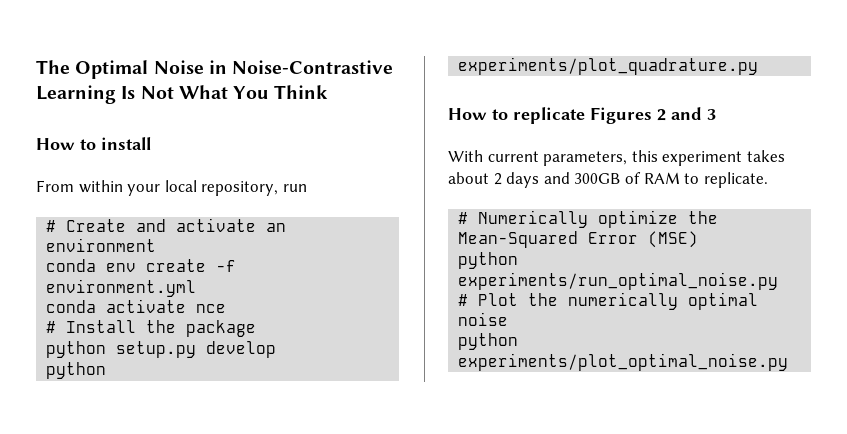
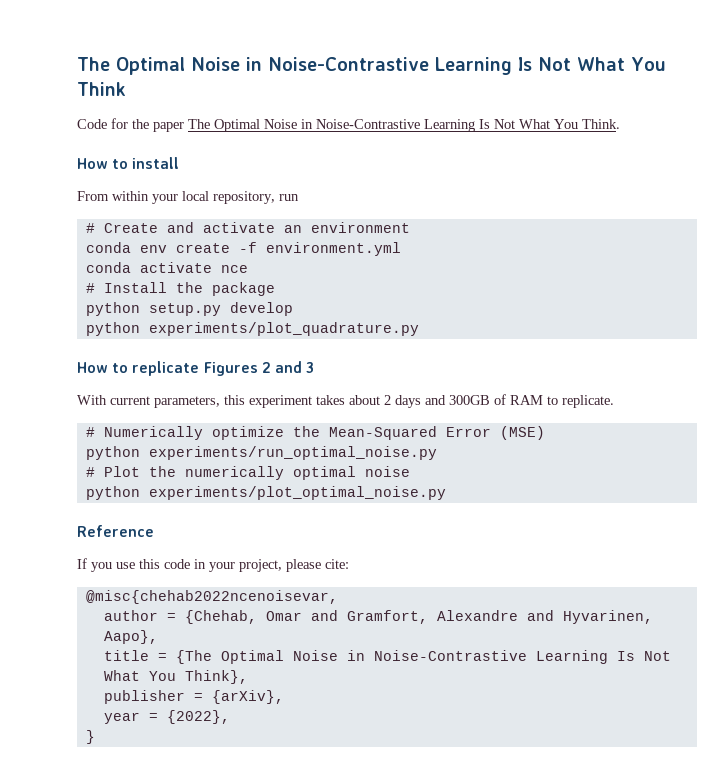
+ Code for the paper The Optimal Noise in Noise-Contrastive Learning Is Not What You Think.
+ Reference
+ If you use this code in your project, please cite:
+ @misc{chehab2022ncenoisevar,
+ author = {Chehab, Omar and Gramfort, Alexandre and Hyvarinen, Aapo},
+ title = {The Optimal Noise in Noise-Contrastive Learning Is Not What You Think},
+ publisher = {arXiv},
+ year = {2022},
+ }

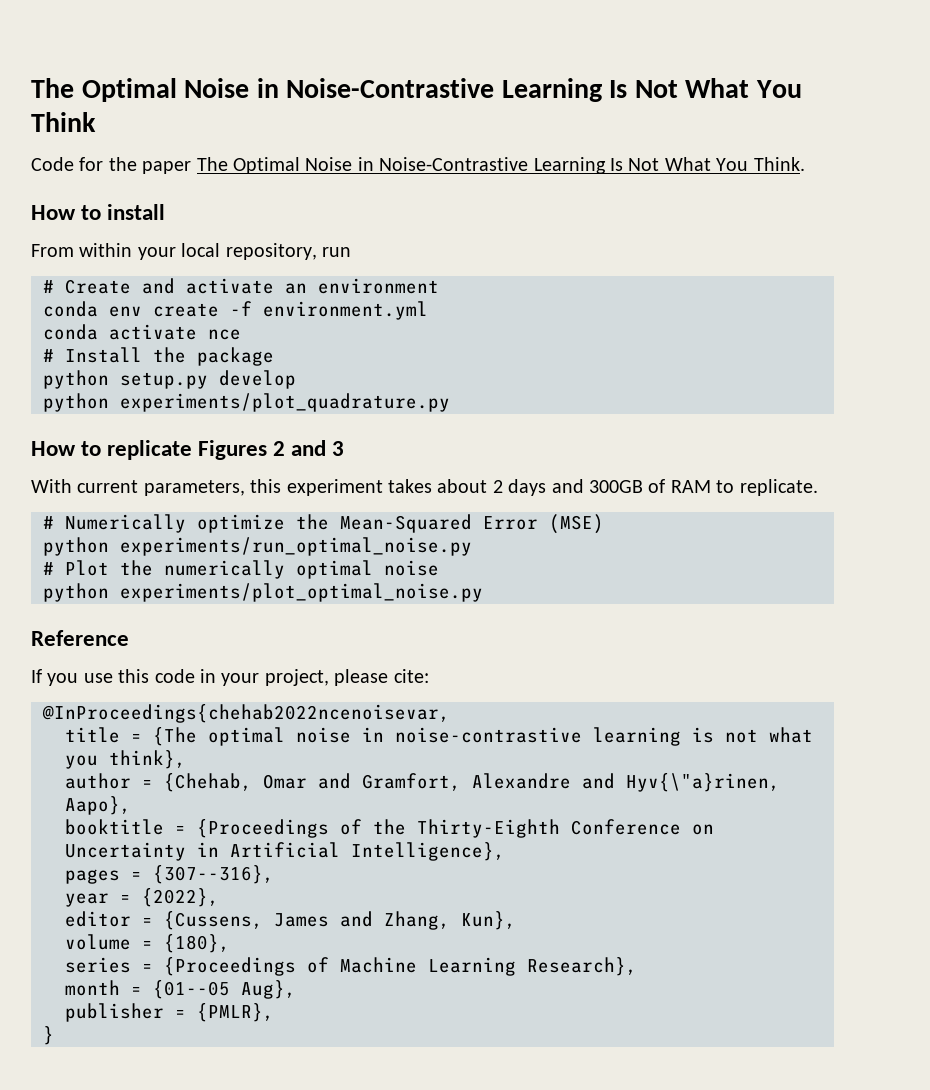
- @misc{chehab2022ncenoisevar,
+ @InProceedings{chehab2022ncenoisevar,
+ title = {The optimal noise in noise-contrastive learning is not what you think},
- author = {Chehab, Omar and Gramfort, Alexandre and Hyvarinen, Aapo},
+ author = {Chehab, Omar and Gramfort, Alexandre and Hyv{\"a}rinen, Aapo},
- title = {The Optimal Noise in Noise-Contrastive Learning Is Not What You Think},
- publisher = {arXiv},
+ booktitle = {Proceedings of the Thirty-Eighth Conference on Uncertainty in Artificial Intelligence},
+ pages = {307--316},
  year = {2022},
+ editor = {Cussens, James and Zhang, Kun},
+ volume = {180},
+ series = {Proceedings of Machine Learning Research},
+ month = {01--05 Aug},
+ publisher = {PMLR},

